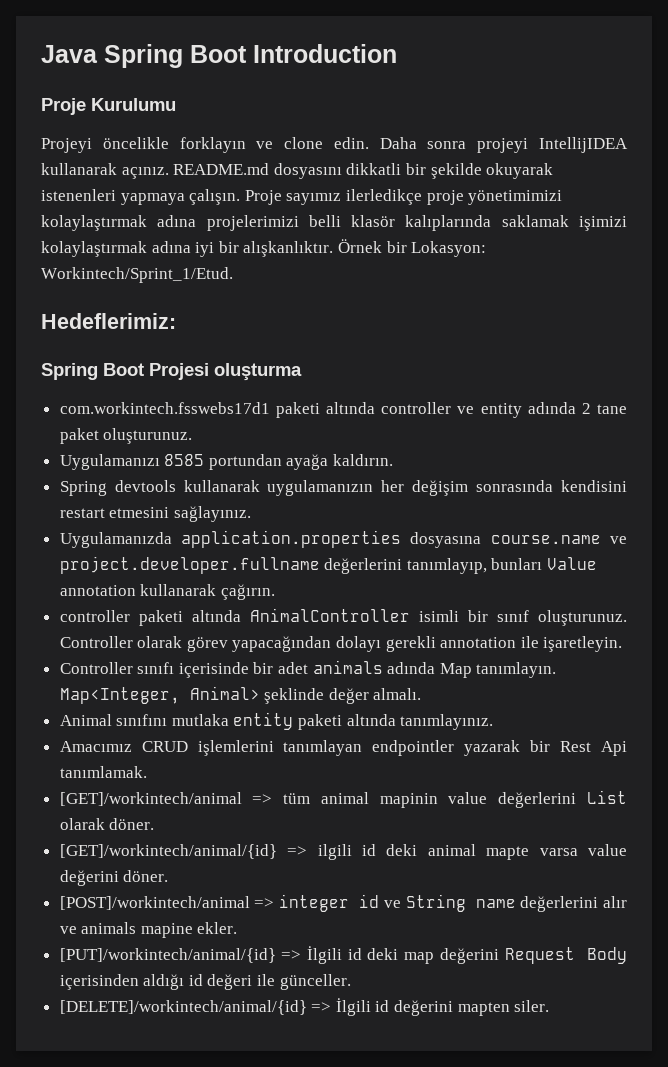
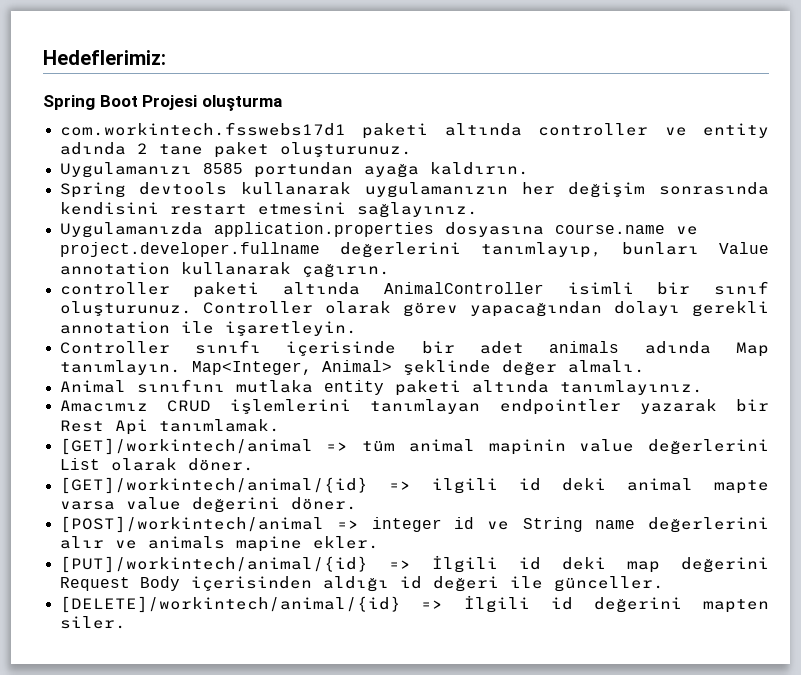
- Java Spring Boot Introduction
- Proje Kurulumu
- Projeyi öncelikle forklayın ve clone edin. Daha sonra projeyi IntellijIDEA kullanarak açınız. README.md dosyasını dikkatli bir şekilde okuyarak istenenleri yapmaya çalışın. Proje sayımız ilerledikçe proje yönetimimizi kolaylaştırmak adına projelerimizi belli klasör kalıplarında saklamak işimizi kolaylaştırmak adına iyi bir alışkanlıktır. Örnek bir Lokasyon: Workintech/Sprint_1/Etud.

